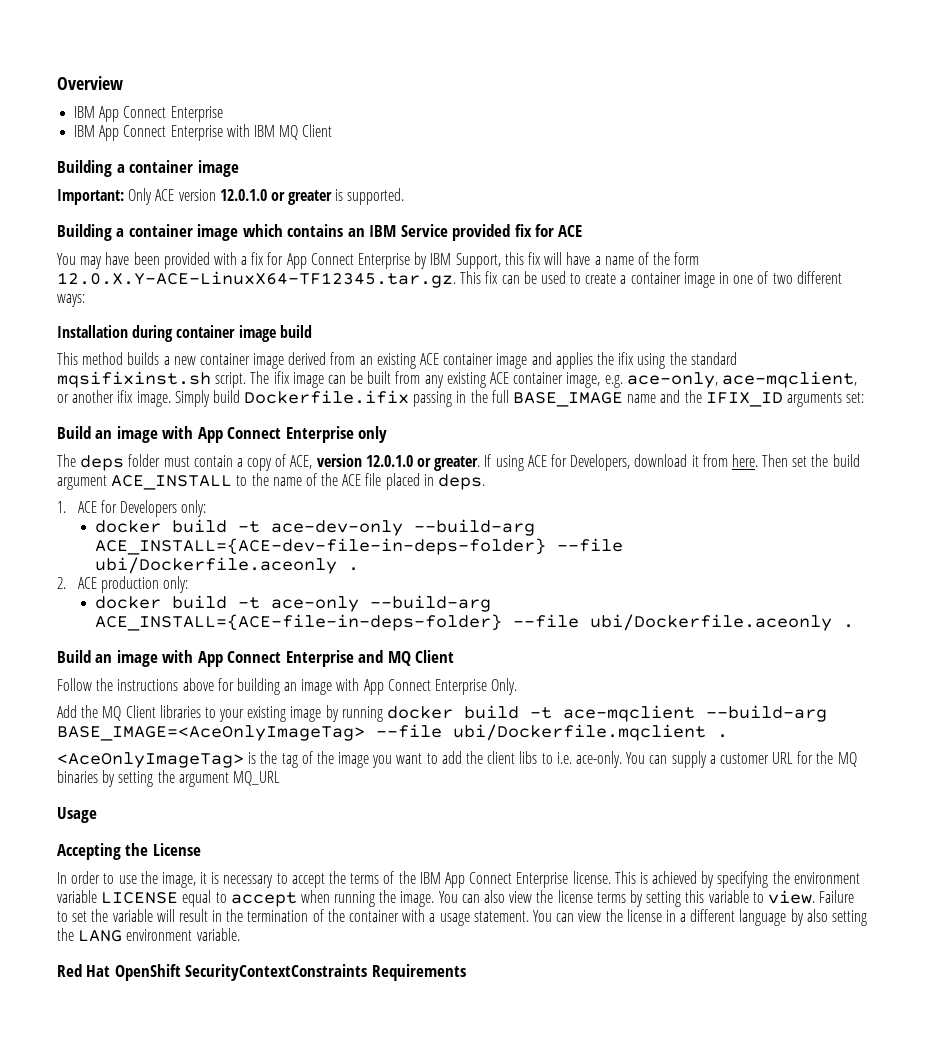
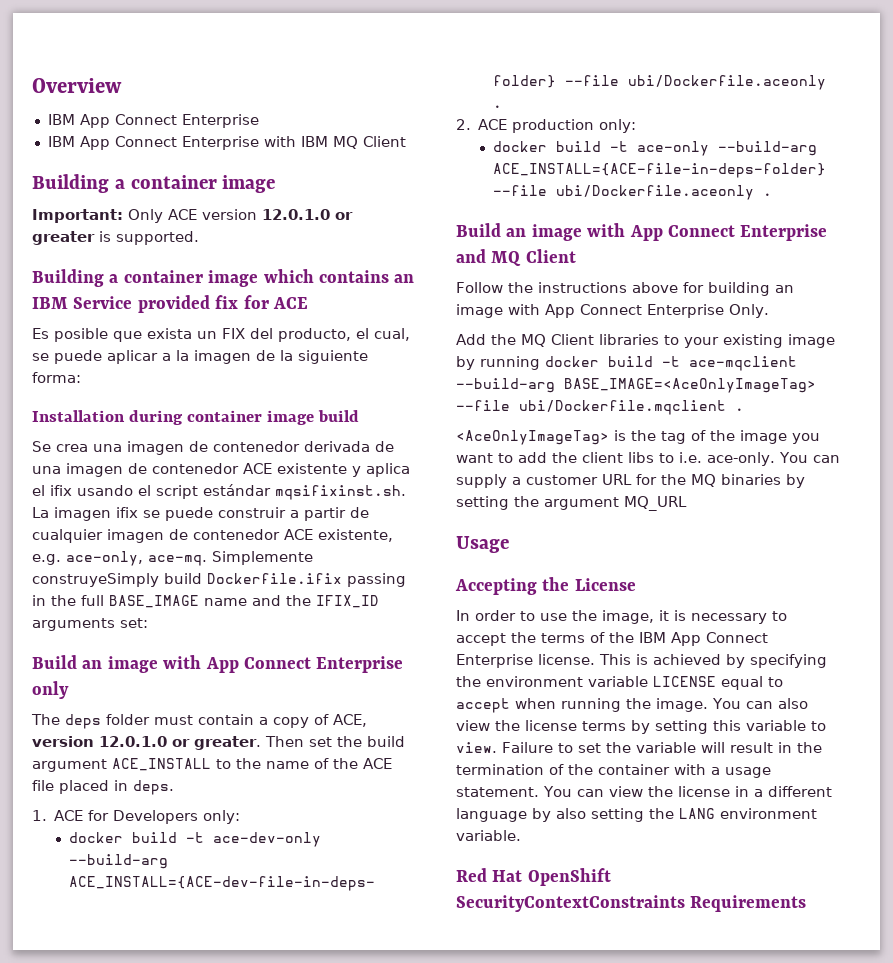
- You may have been provided with a fix for App Connect Enterprise by IBM Support, this fix will have a name of the form 12.0.X.Y-ACE-LinuxX64-TF12345.tar.gz. This fix can be used to create a container image in one of two different ways:
+ Es posible que exista un FIX del producto, el cual, se puede aplicar a la imagen de la siguiente forma:
- This method builds a new container image derived from an existing ACE container image and applies the ifix using the standard mqsifixinst.sh script. The ifix image can be built from any existing ACE container image, e.g. ace-only, ace-mqclient, or another ifix image. Simply build Dockerfile.ifix passing in the full BASE_IMAGE name and the IFIX_ID arguments set:
+ Se crea una imagen de contenedor derivada de una imagen de contenedor ACE existente y aplica el ifix usando el script estándar mqsifixinst.sh. La imagen ifix se puede construir a partir de cualquier imagen de contenedor ACE existente, e.g. ace-only, ace-mq. Simplemente construyeSimply build Dockerfile.ifix passing in the full BASE_IMAGE name and the IFIX_ID arguments set:
- If using ACE for Developers, download it from here.

